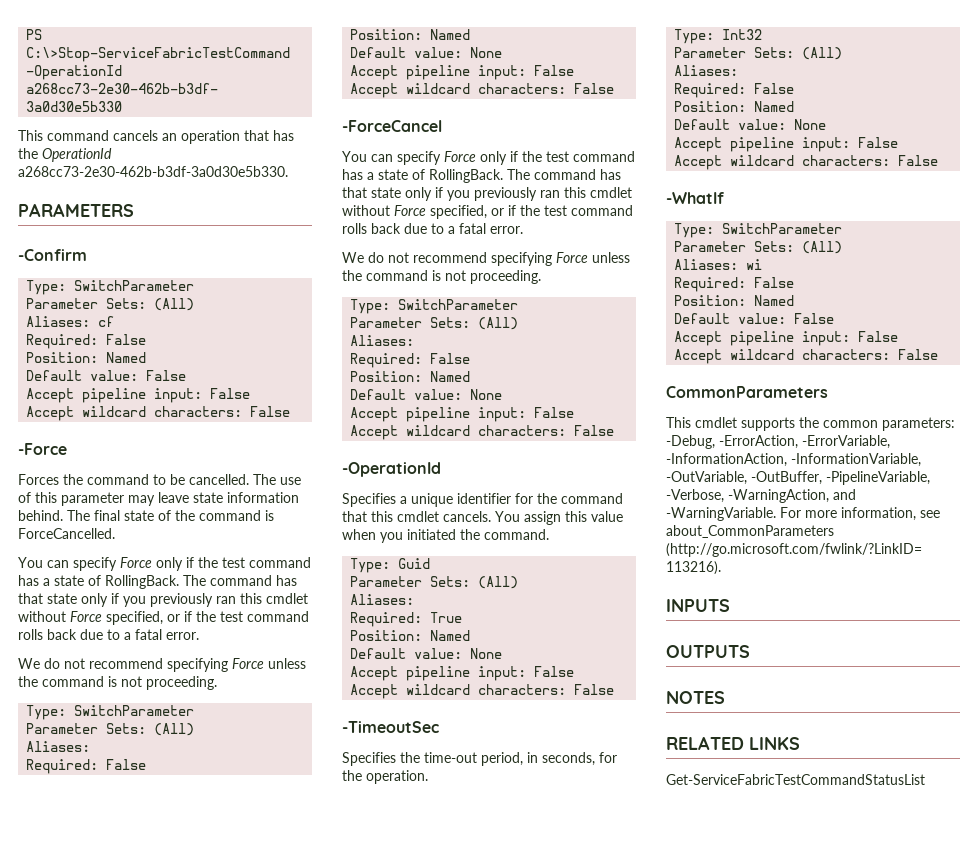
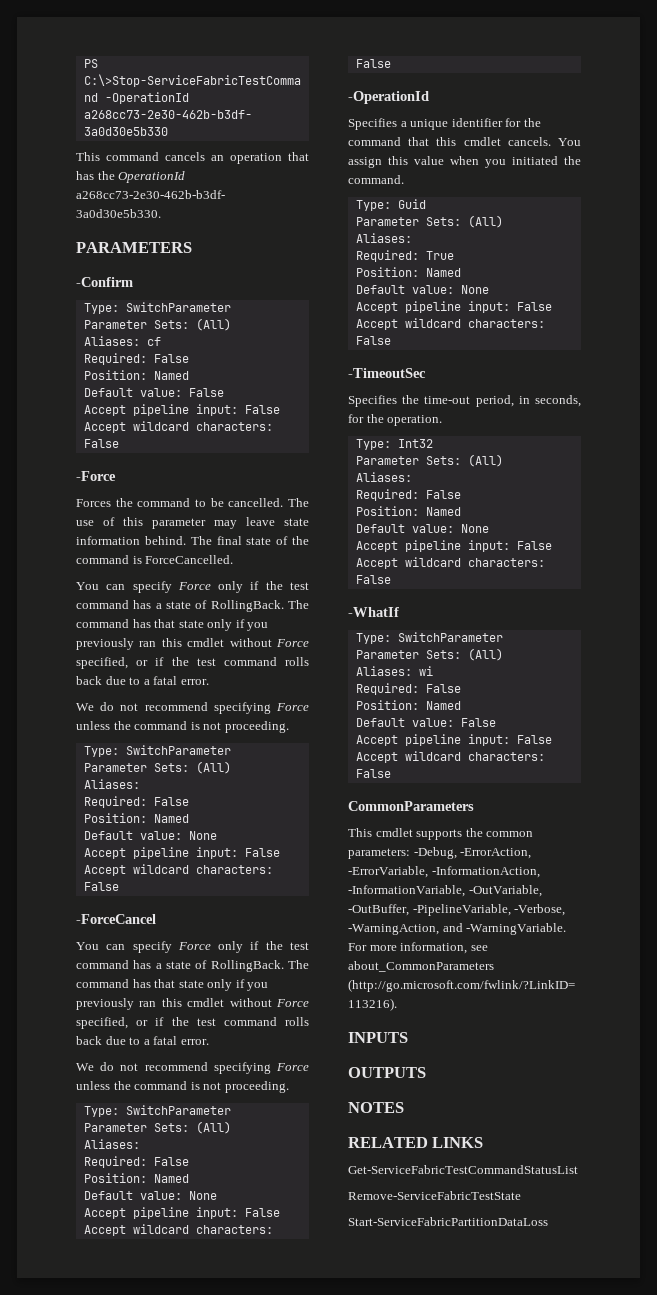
+ Remove-ServiceFabricTestState
+ Start-ServiceFabricPartitionDataLoss

